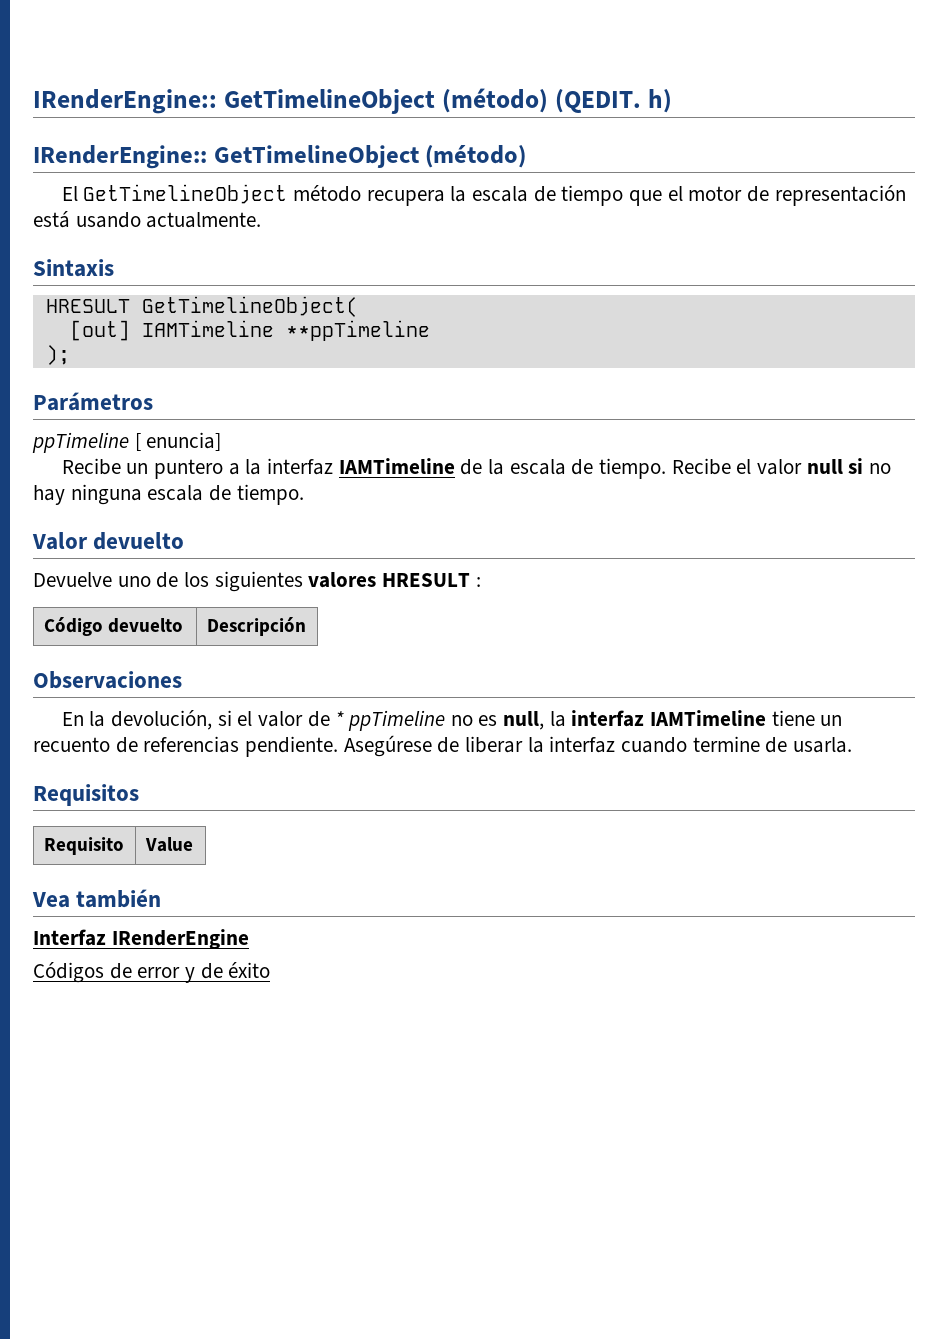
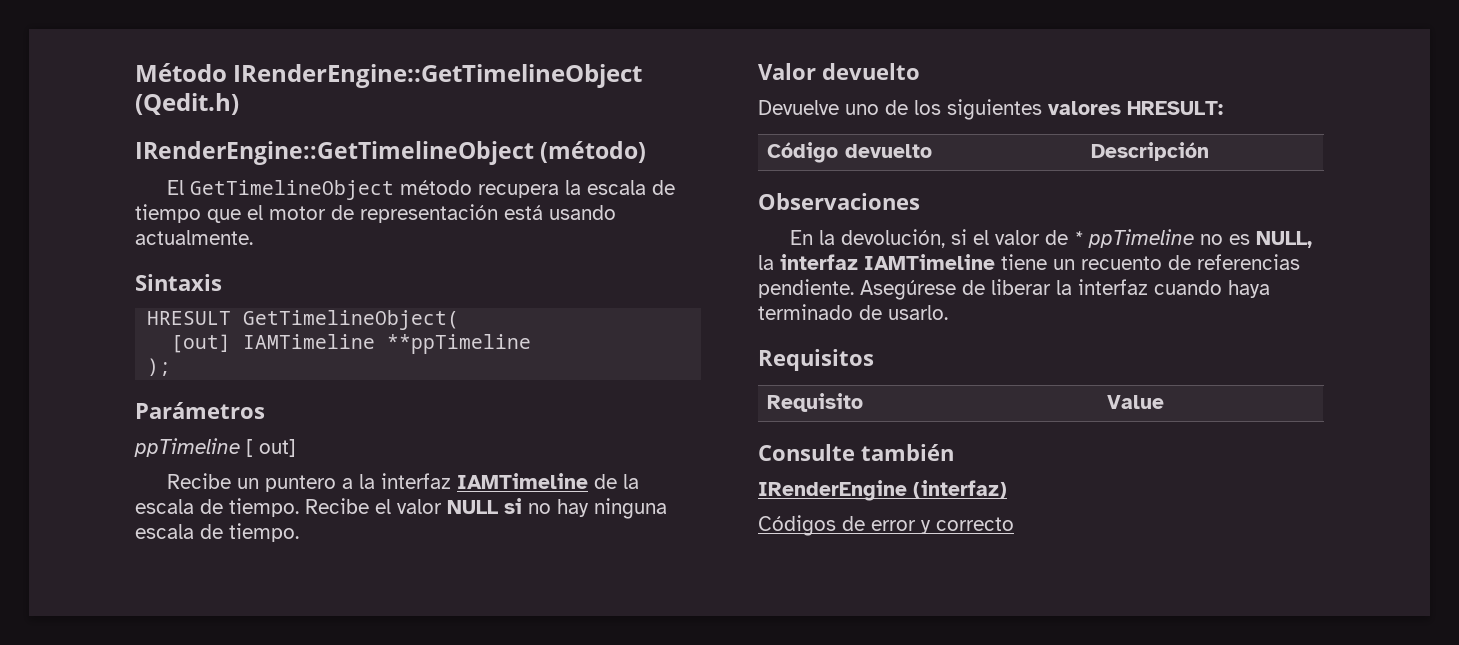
- IRenderEngine:: GetTimelineObject (método) (QEDIT. h)
- IRenderEngine:: GetTimelineObject (método)
+ Método IRenderEngine::GetTimelineObject (Qedit.h)
+ IRenderEngine::GetTimelineObject (método)
- ppTimeline [ enuncia]
+ ppTimeline [ out]
- Recibe el valor null si no hay ninguna escala de tiempo.
+ Recibe el valor NULL si no hay ninguna escala de tiempo.
- Devuelve uno de los siguientes valores HRESULT :
+ Devuelve uno de los siguientes valores HRESULT:
- En la devolución, si el valor de * ppTimeline no es null, la interfaz IAMTimeline tiene un recuento de referencias pendiente.
+ En la devolución, si el valor de * ppTimeline no es NULL, la interfaz IAMTimeline tiene un recuento de referencias pendiente.
- Asegúrese de liberar la interfaz cuando termine de usarla.
+ Asegúrese de liberar la interfaz cuando haya terminado de usarlo.
- Vea también
+ Consulte también
- Interfaz IRenderEngine
+ IRenderEngine (interfaz)
- Códigos de error y de éxito
+ Códigos de error y correcto

